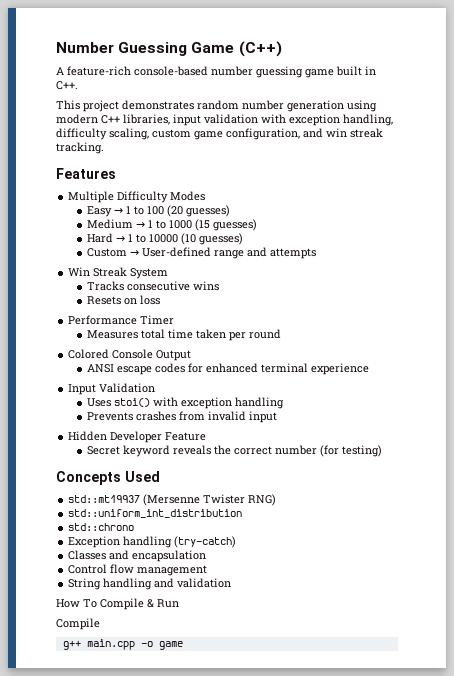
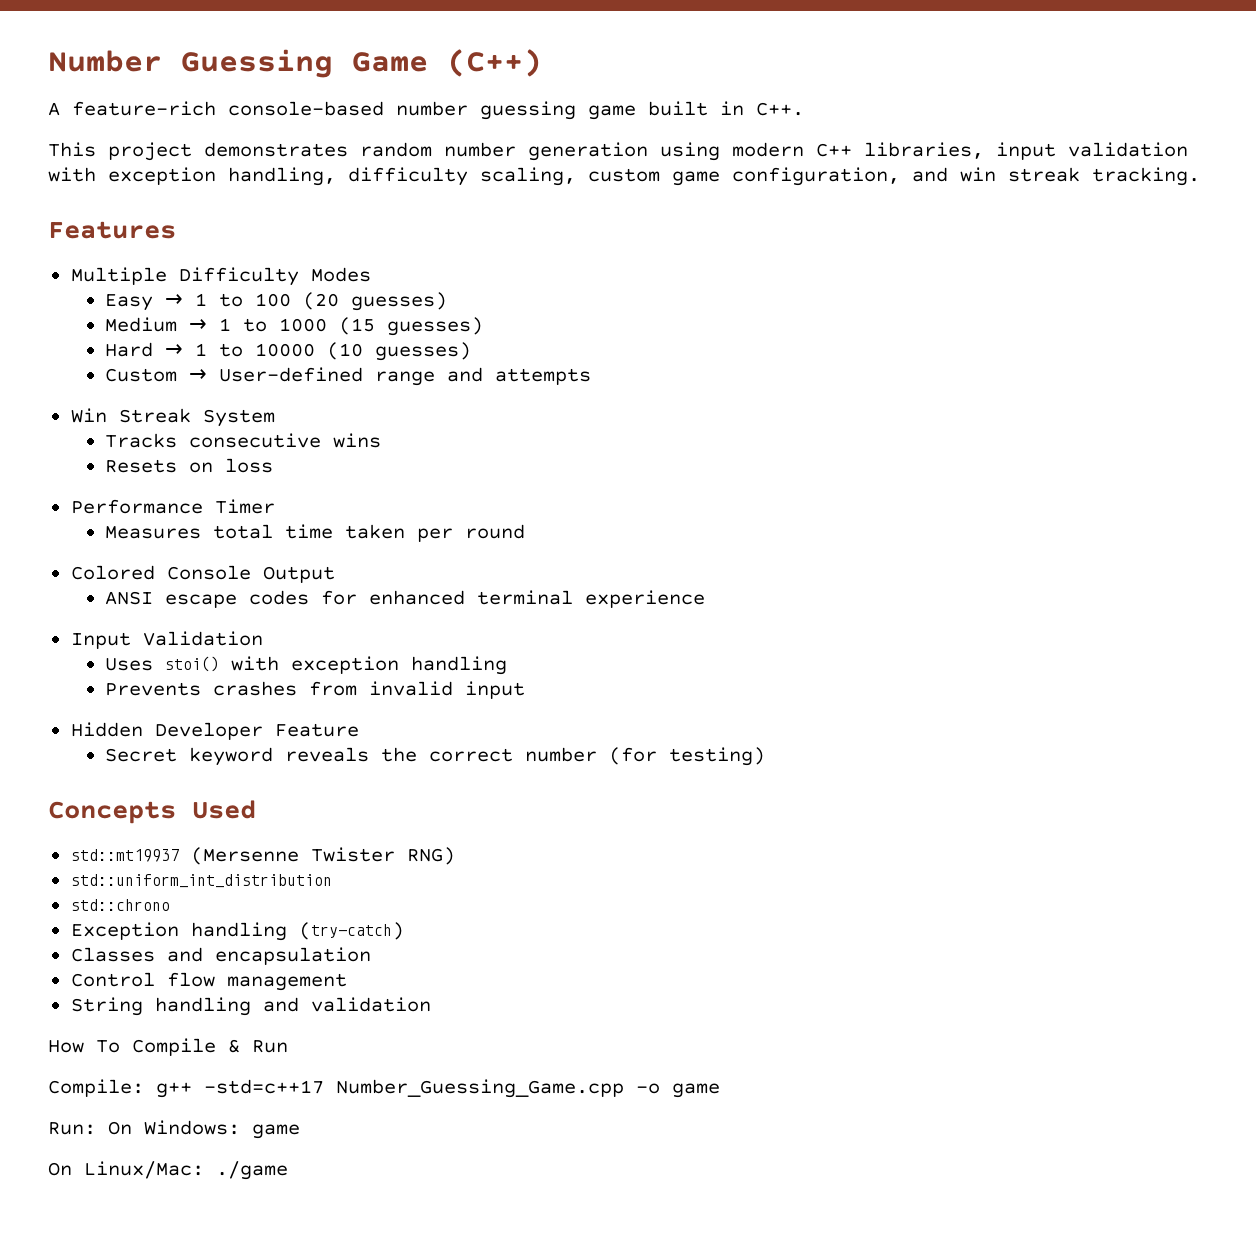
  How To Compile & Run
- Compile
- g++ main.cpp -o game
+ Compile: g++ -std=c++17 Number_Guessing_Game.cpp -o game
+ Run: On Windows: game
+ On Linux/Mac: ./game

